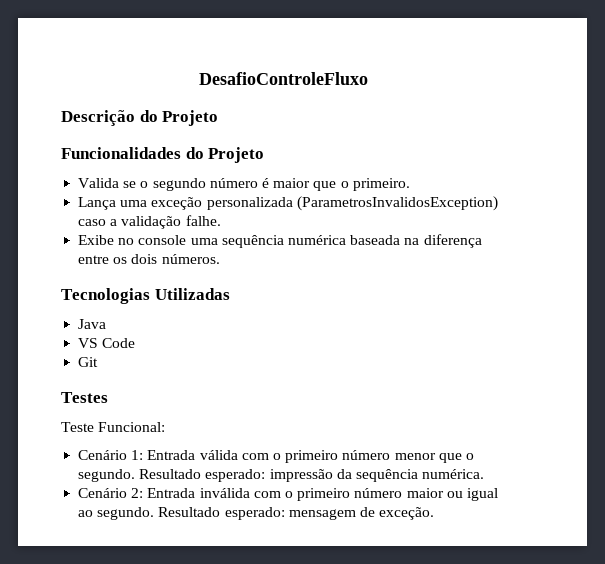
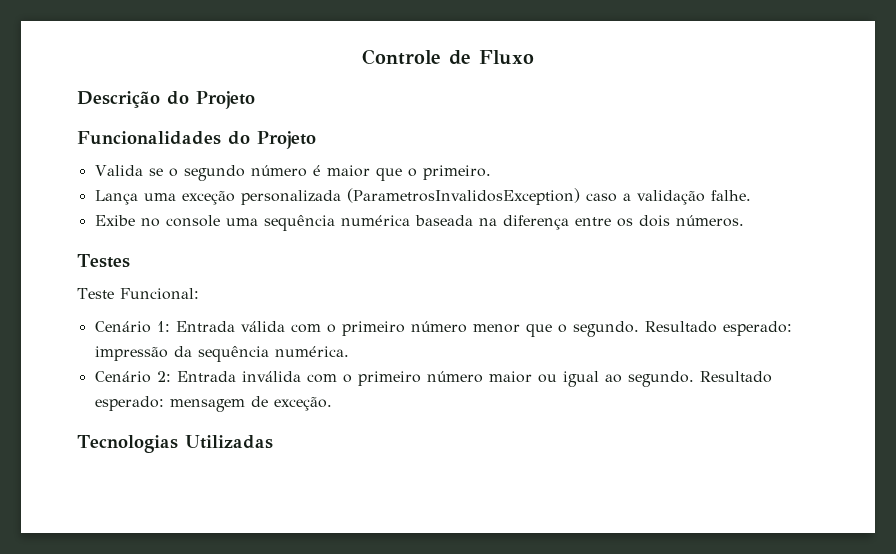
- DesafioControleFluxo
+ Controle de Fluxo
- Tecnologias Utilizadas
- Java
- VS Code
- Git
+ Tecnologias Utilizadas

